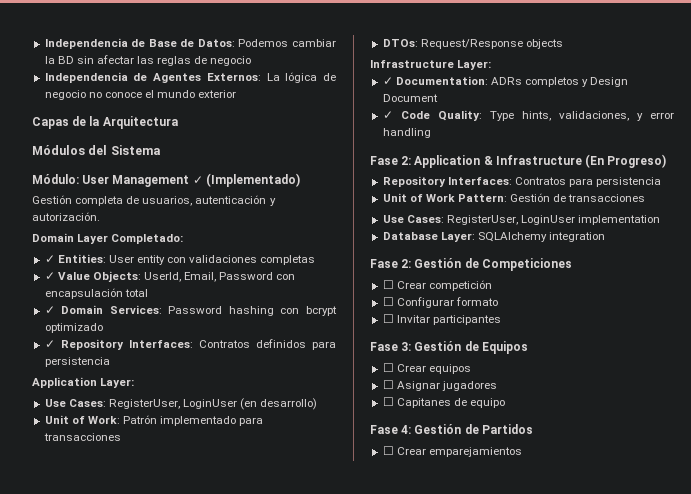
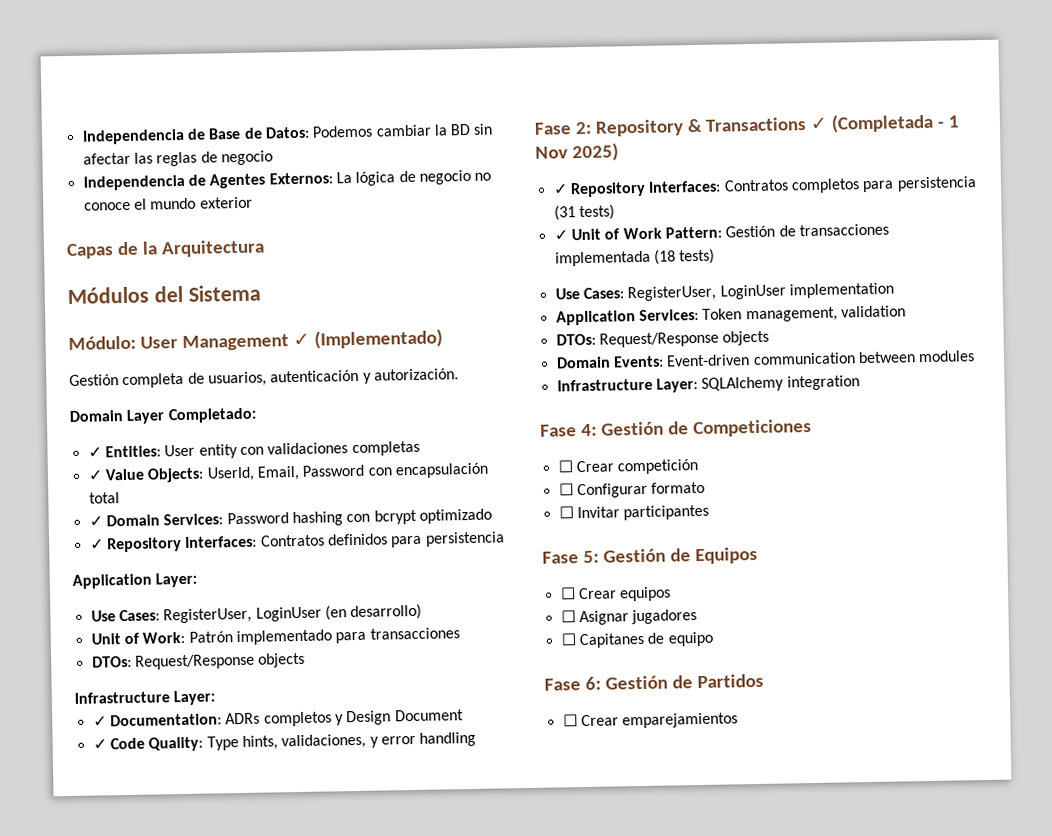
- Fase 2: Application & Infrastructure (En Progreso)
- Repository Interfaces: Contratos para persistencia
- Unit of Work Pattern: Gestión de transacciones
+ Fase 2: Repository & Transactions ✓ (Completada - 1 Nov 2025)
+ ✓ Repository Interfaces: Contratos completos para persistencia (31 tests)
+ ✓ Unit of Work Pattern: Gestión de transacciones implementada (18 tests)
- Database Layer: SQLAlchemy integration
+ Application Services: Token management, validation
+ DTOs: Request/Response objects
+ Domain Events: Event-driven communication between modules
+ Infrastructure Layer: SQLAlchemy integration
- Fase 2: Gestión de Competiciones
+ Fase 4: Gestión de Competiciones
- Fase 3: Gestión de Equipos
+ Fase 5: Gestión de Equipos
- Fase 4: Gestión de Partidos
+ Fase 6: Gestión de Partidos

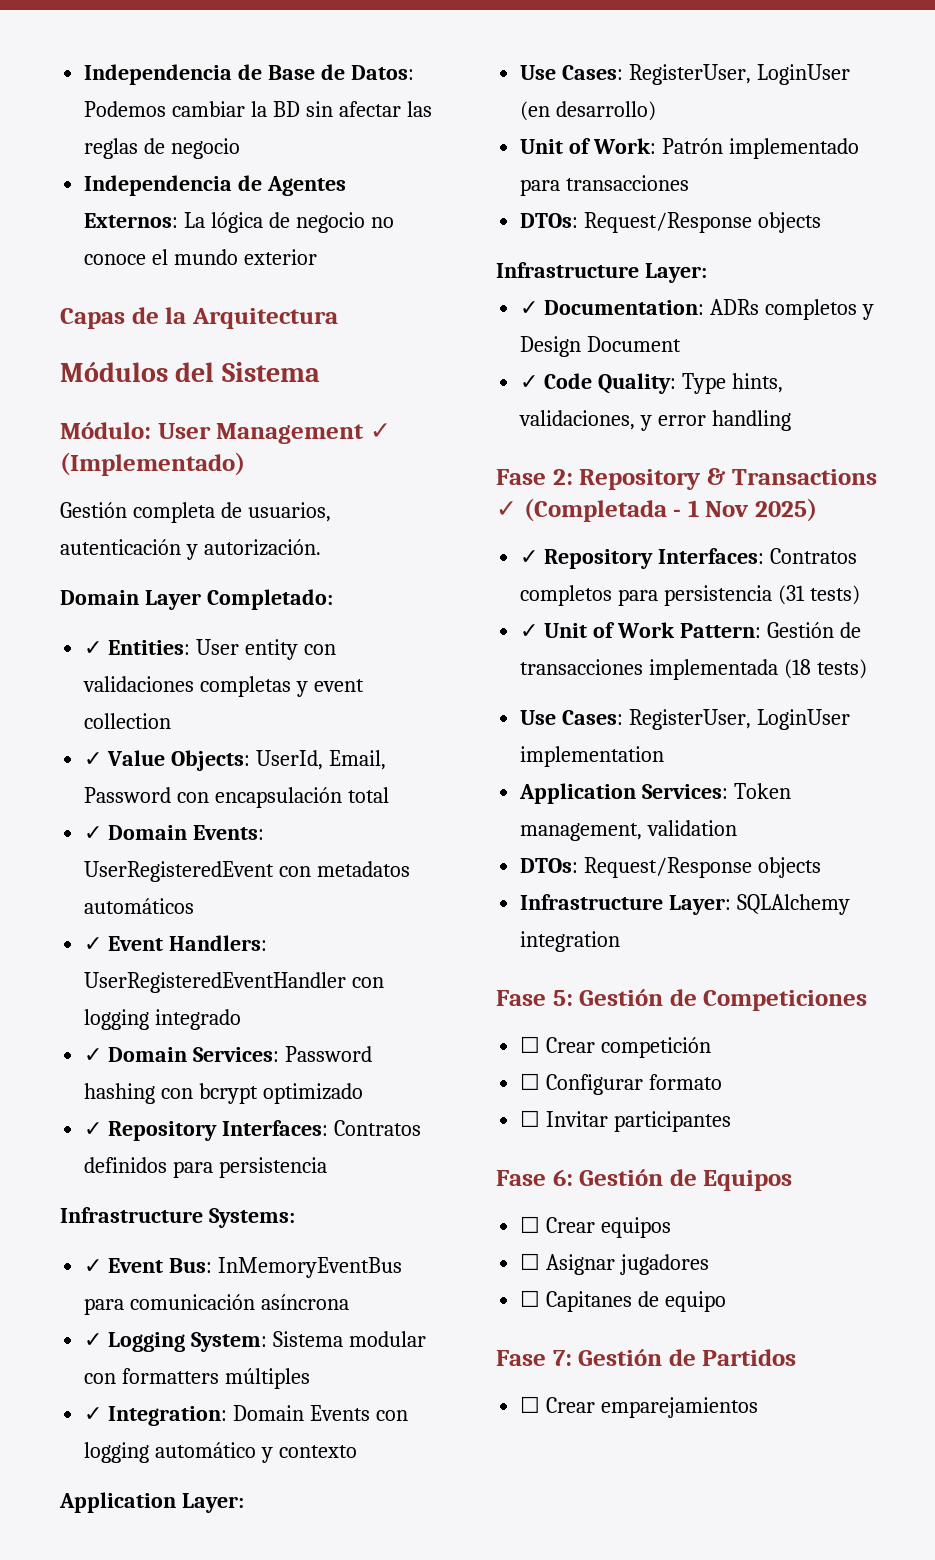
- ✓ Entities: User entity con validaciones completas
+ ✓ Entities: User entity con validaciones completas y event collection
+ ✓ Domain Events: UserRegisteredEvent con metadatos automáticos
+ ✓ Event Handlers: UserRegisteredEventHandler con logging integrado
+ Infrastructure Systems:
+ ✓ Event Bus: InMemoryEventBus para comunicación asíncrona
+ ✓ Logging System: Sistema modular con formatters múltiples
+ ✓ Integration: Domain Events con logging automático y contexto
- Domain Events: Event-driven communication between modules
- Fase 4: Gestión de Competiciones
+ Fase 5: Gestión de Competiciones
- Fase 5: Gestión de Equipos
+ Fase 6: Gestión de Equipos
- Fase 6: Gestión de Partidos
+ Fase 7: Gestión de Partidos

